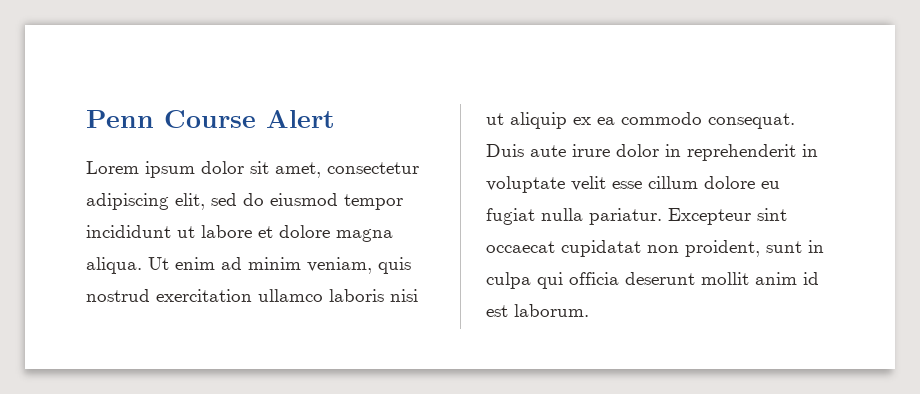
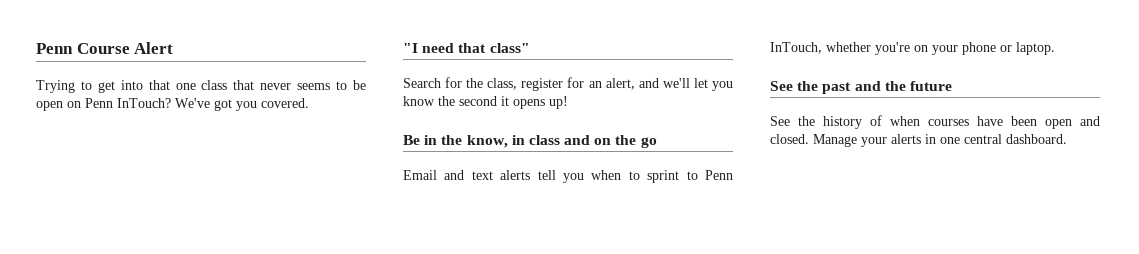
- Lorem ipsum dolor sit amet, consectetur adipiscing elit, sed do eiusmod tempor incididunt ut labore et dolore magna aliqua. Ut enim ad minim veniam, quis nostrud exercitation ullamco laboris nisi ut aliquip ex ea commodo consequat. Duis aute irure dolor in reprehenderit in voluptate velit esse cillum dolore eu fugiat nulla pariatur. Excepteur sint occaecat cupidatat non proident, sunt in culpa qui officia deserunt mollit anim id est laborum.
+ Trying to get into that one class that never seems to be open on Penn InTouch? We've got you covered.
+ "I need that class"
+ Search for the class, register for an alert, and we'll let you know the second it opens up!
+ Be in the know, in class and on the go
+ Email and text alerts tell you when to sprint to Penn InTouch, whether you're on your phone or laptop.
+ See the past and the future
+ See the history of when courses have been open and closed. Manage your alerts in one central dashboard.

